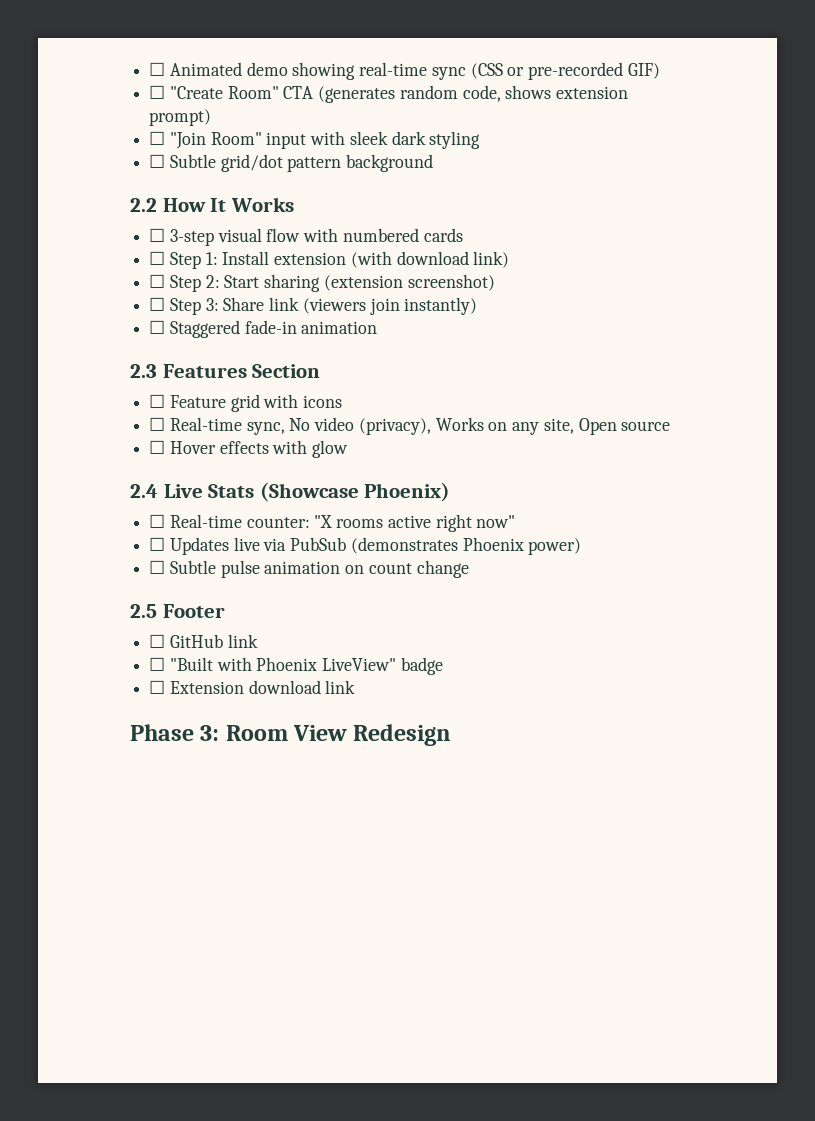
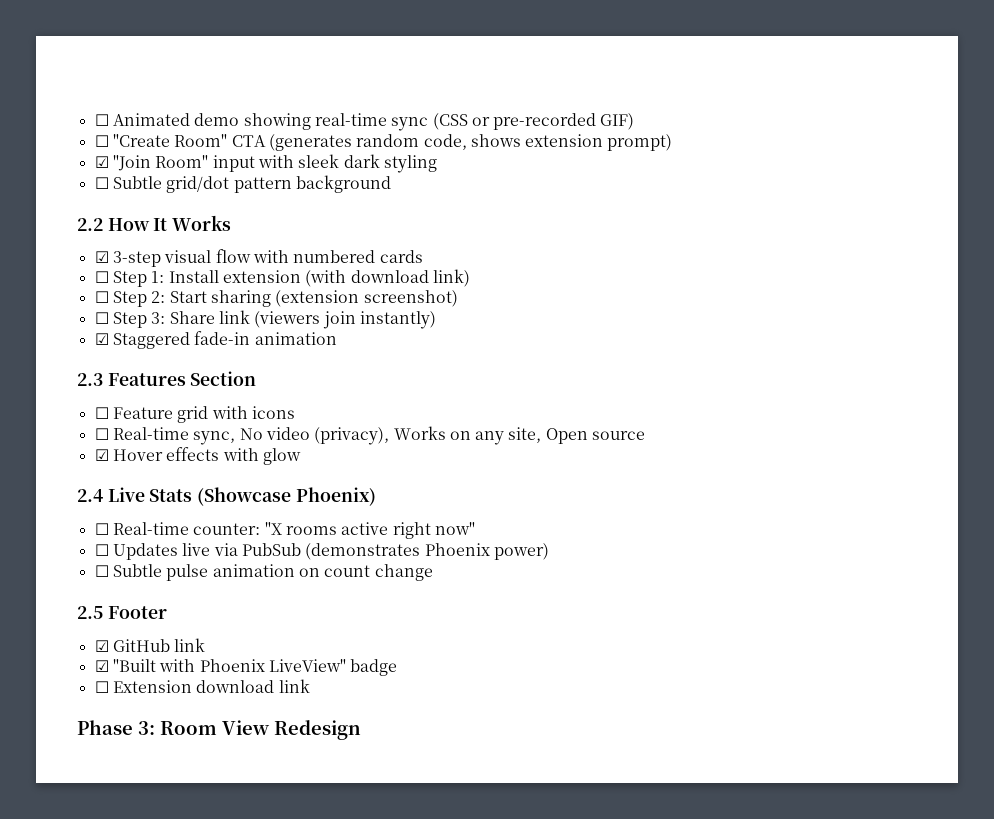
- ☐ "Join Room" input with sleek dark styling
+ ☑ "Join Room" input with sleek dark styling
- ☐ 3-step visual flow with numbered cards
+ ☑ 3-step visual flow with numbered cards
- ☐ Staggered fade-in animation
+ ☑ Staggered fade-in animation
- ☐ Hover effects with glow
+ ☑ Hover effects with glow
- ☐ GitHub link
+ ☑ GitHub link
- ☐ "Built with Phoenix LiveView" badge
+ ☑ "Built with Phoenix LiveView" badge

